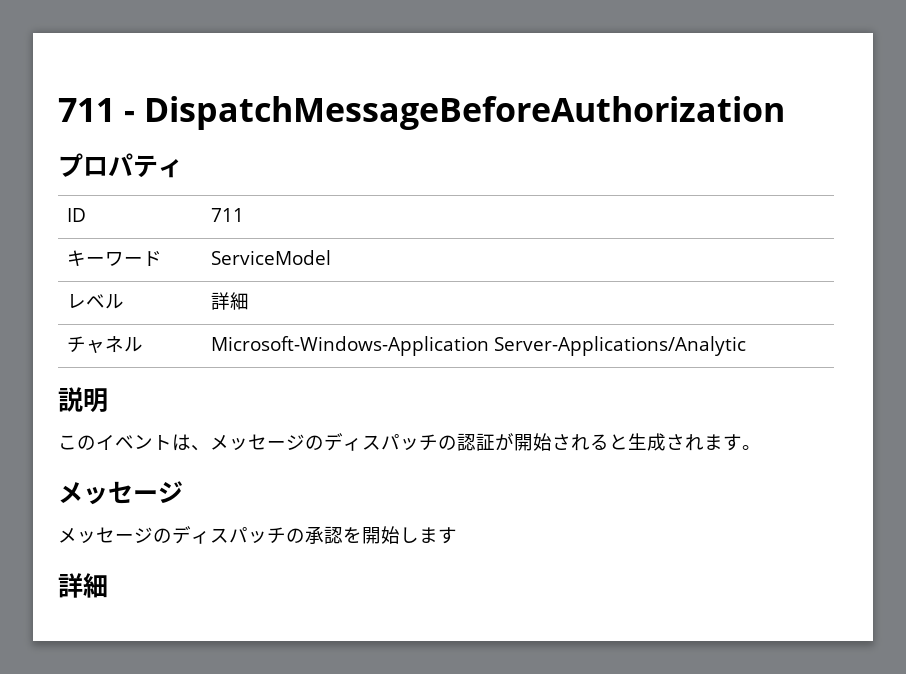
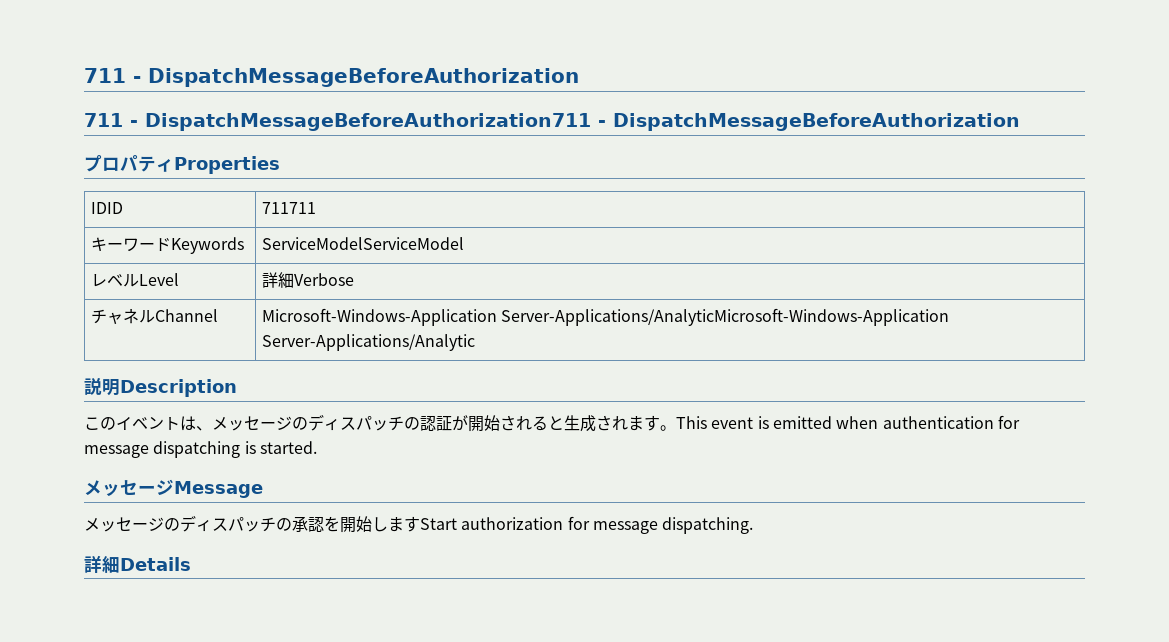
+ 711 - DispatchMessageBeforeAuthorization711 - DispatchMessageBeforeAuthorization
- プロパティ
- ID | 711
+ プロパティProperties
+ IDID | 711711
- キーワード | ServiceModel
+ キーワードKeywords | ServiceModelServiceModel
- レベル | 詳細
+ レベルLevel | 詳細Verbose
- チャネル | Microsoft-Windows-Application Server-Applications/Analytic
+ チャネルChannel | Microsoft-Windows-Application Server-Applications/AnalyticMicrosoft-Windows-Application Server-Applications/Analytic
- 説明
+ 説明Description
- このイベントは、メッセージのディスパッチの認証が開始されると生成されます。
- メッセージ
+ このイベントは、メッセージのディスパッチの認証が開始されると生成されます。This event is emitted when authentication for message dispatching is started.
+ メッセージMessage
- メッセージのディスパッチの承認を開始します
- 詳細
+ メッセージのディスパッチの承認を開始しますStart authorization for message dispatching.
+ 詳細Details

